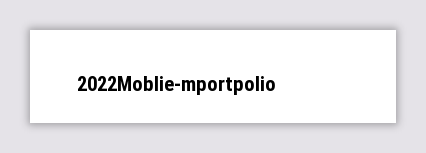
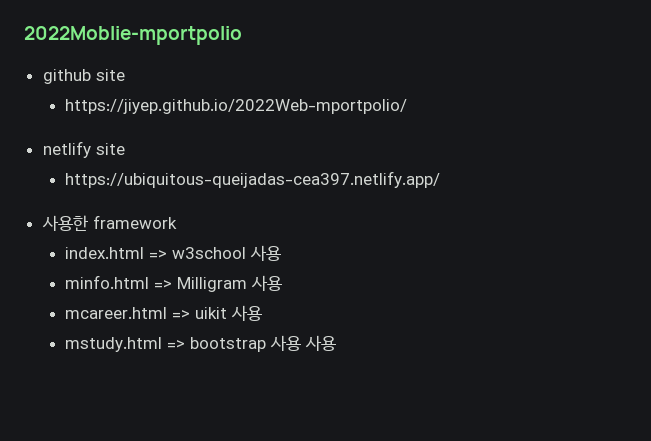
+ github site
+ https://jiyep.github.io/2022Web-mportpolio/
+ netlify site
+ https://ubiquitous-queijadas-cea397.netlify.app/
+ 사용한 framework
+ index.html => w3school 사용
+ minfo.html => Milligram 사용
+ mcareer.html => uikit 사용
+ mstudy.html => bootstrap 사용 사용

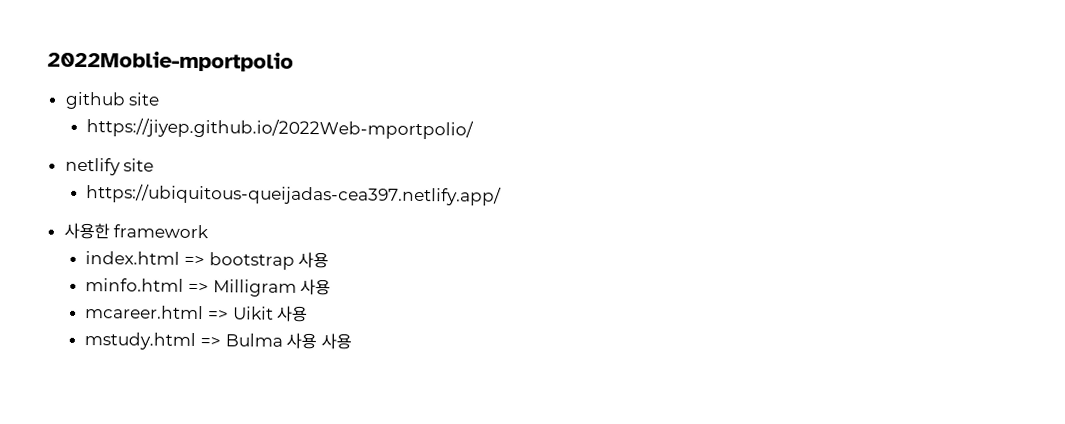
- index.html => w3school 사용
+ index.html => bootstrap 사용
- mcareer.html => uikit 사용
+ mcareer.html => Uikit 사용
- mstudy.html => bootstrap 사용 사용
+ mstudy.html => Bulma 사용 사용

